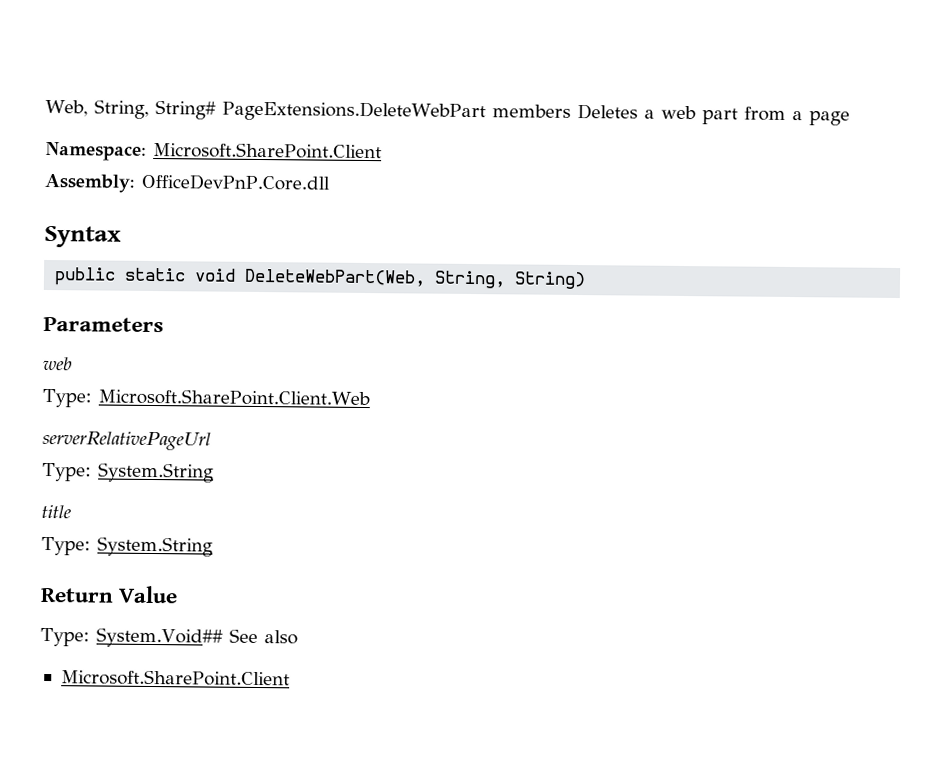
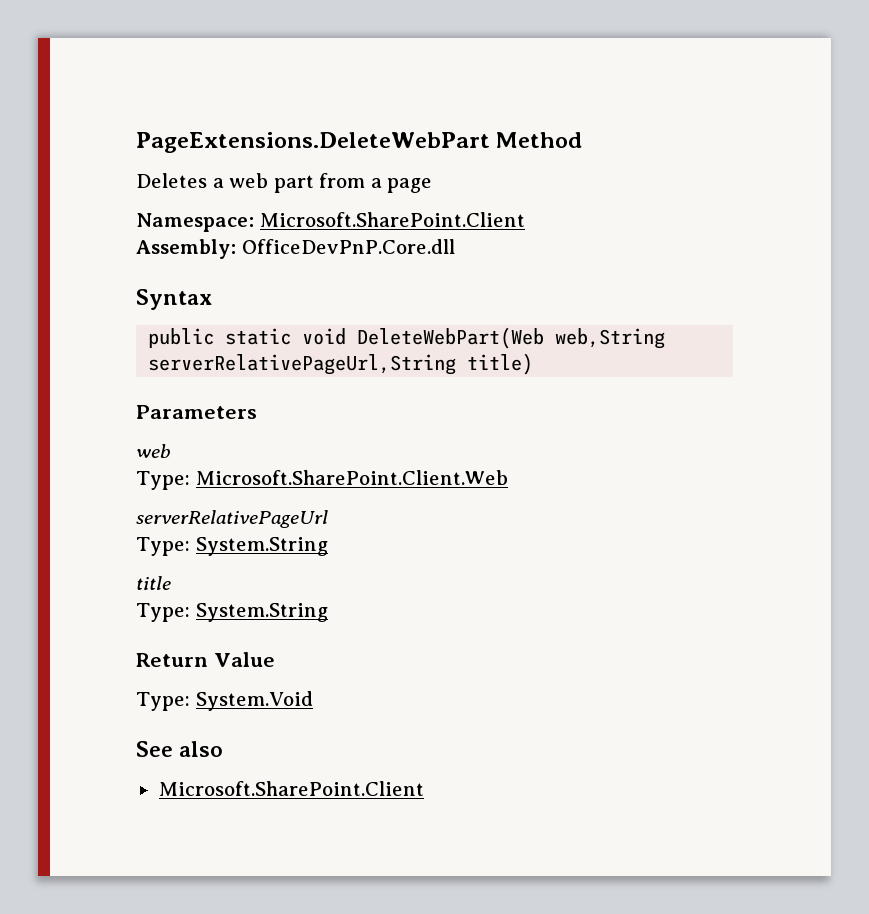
- Web, String, String# PageExtensions.DeleteWebPart members Deletes a web part from a page
+ PageExtensions.DeleteWebPart Method
+ Deletes a web part from a page
- public static void DeleteWebPart(Web, String, String)
+ public static void DeleteWebPart(Web web,String serverRelativePageUrl,String title)
- Type: System.Void## See also
+ Type: System.Void
+ See also

